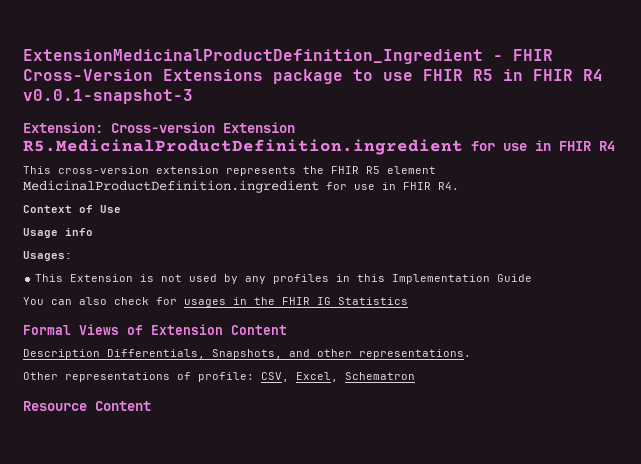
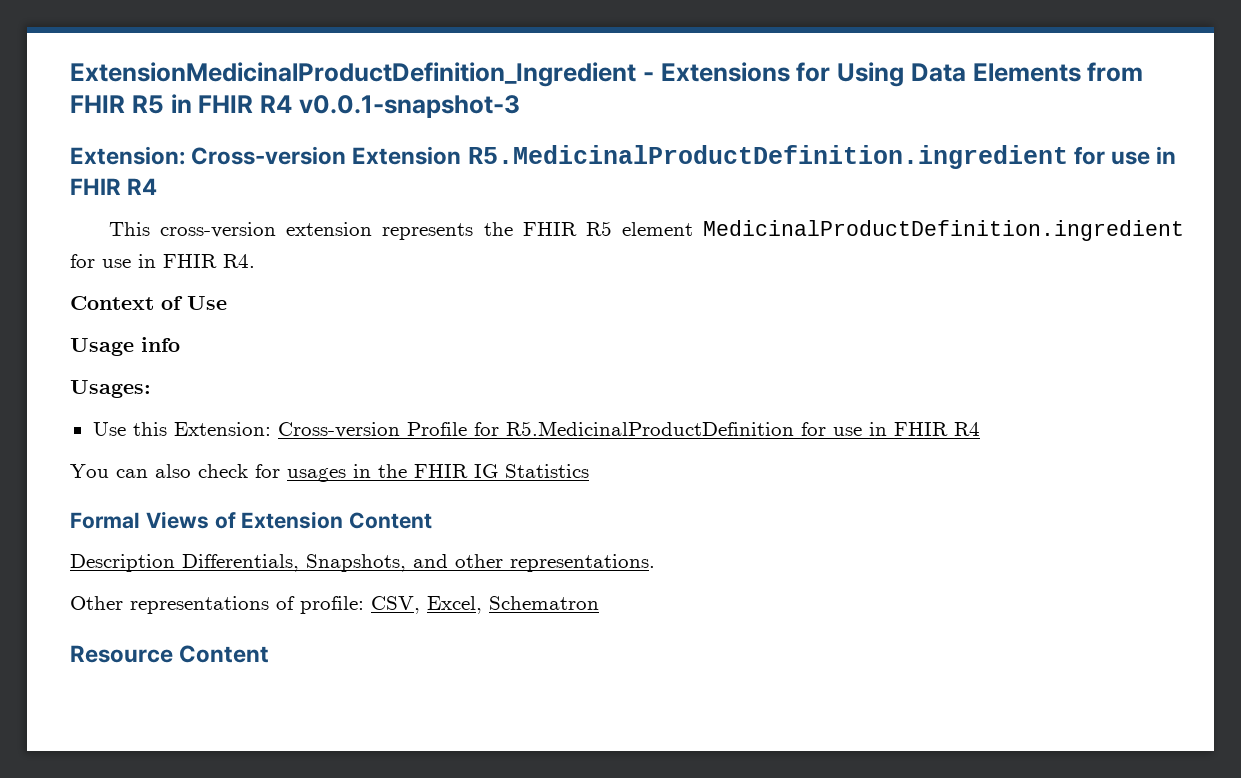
- ExtensionMedicinalProductDefinition_Ingredient - FHIR Cross-Version Extensions package to use FHIR R5 in FHIR R4 v0.0.1-snapshot-3
+ ExtensionMedicinalProductDefinition_Ingredient - Extensions for Using Data Elements from FHIR R5 in FHIR R4 v0.0.1-snapshot-3
- This Extension is not used by any profiles in this Implementation Guide
+ Use this Extension: Cross-version Profile for R5.MedicinalProductDefinition for use in FHIR R4

